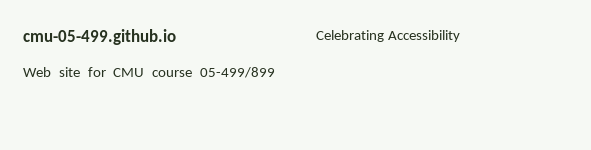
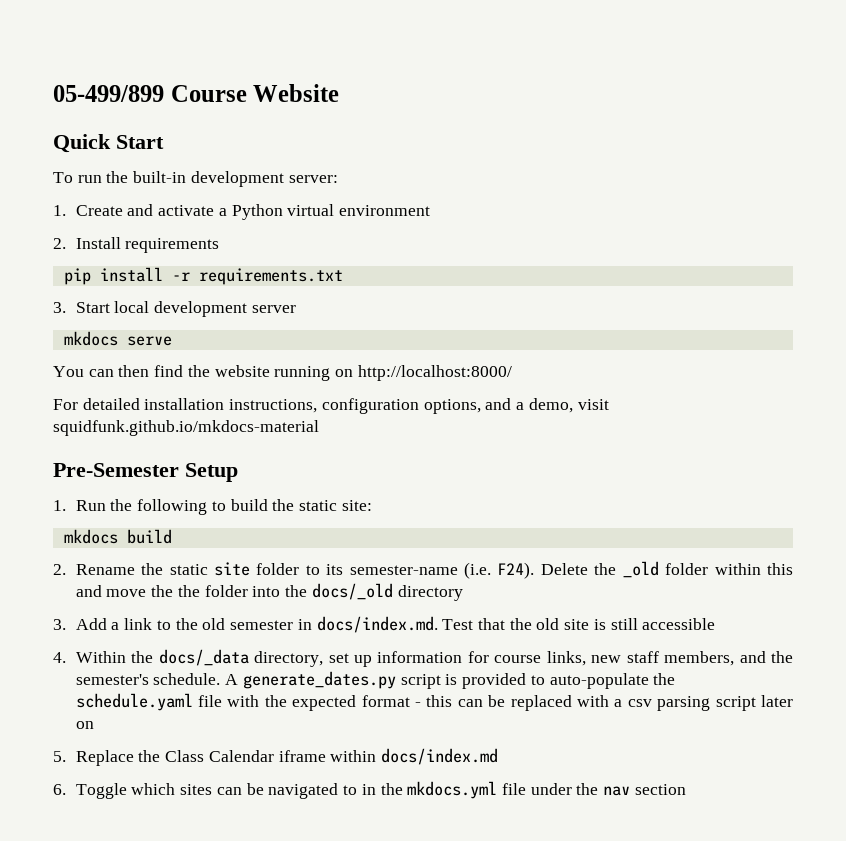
- cmu-05-499.github.io
- Web site for CMU course 05-499/899 Celebrating Accessibility
+ 05-499/899 Course Website
+ Quick Start
+ To run the built-in development server:
+ 1. Create and activate a Python virtual environment
+ 2. Install requirements
+ pip install -r requirements.txt
+ 3. Start local development server
+ mkdocs serve
+ You can then find the website running on http://localhost:8000/
+ For detailed installation instructions, configuration options, and a demo, visit squidfunk.github.io/mkdocs-material
+ Pre-Semester Setup
+ 1. Run the following to build the static site:
+ mkdocs build
+ 2. Rename the static site folder to its semester-name (i.e. F24). Delete the _old folder within this and move the the folder into the docs/_old directory
+ 3. Add a link to the old semester in docs/index.md. Test that the old site is still accessible
+ 4. Within the docs/_data directory, set up information for course links, new staff members, and the semester's schedule. A generate_dates.py script is provided to auto-populate the schedule.yaml file with the expected format - this can be replaced with a csv parsing script later on
+ 5. Replace the Class Calendar iframe within docs/index.md
+ 6. Toggle which sites can be navigated to in the mkdocs.yml file under the nav section

